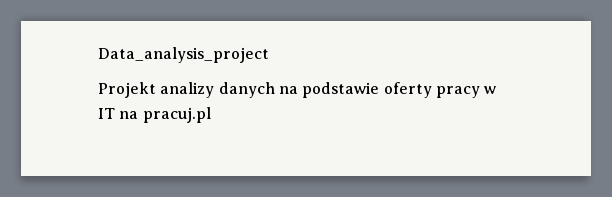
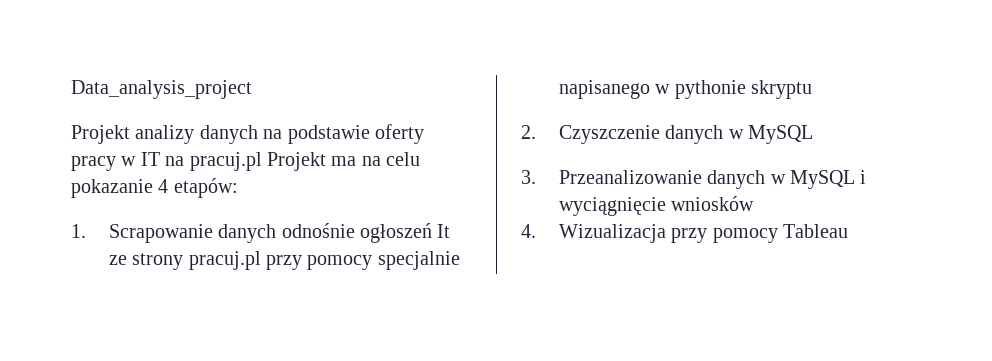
- Projekt analizy danych na podstawie oferty pracy w IT na pracuj.pl
+ Projekt analizy danych na podstawie oferty pracy w IT na pracuj.pl Projekt ma na celu pokazanie 4 etapów:
+ 1. Scrapowanie danych odnośnie ogłoszeń It ze strony pracuj.pl przy pomocy specjalnie napisanego w pythonie skryptu
+ 2. Czyszczenie danych w MySQL
+ 3. Przeanalizowanie danych w MySQL i wyciągnięcie wniosków
+ 4. Wizualizacja przy pomocy Tableau

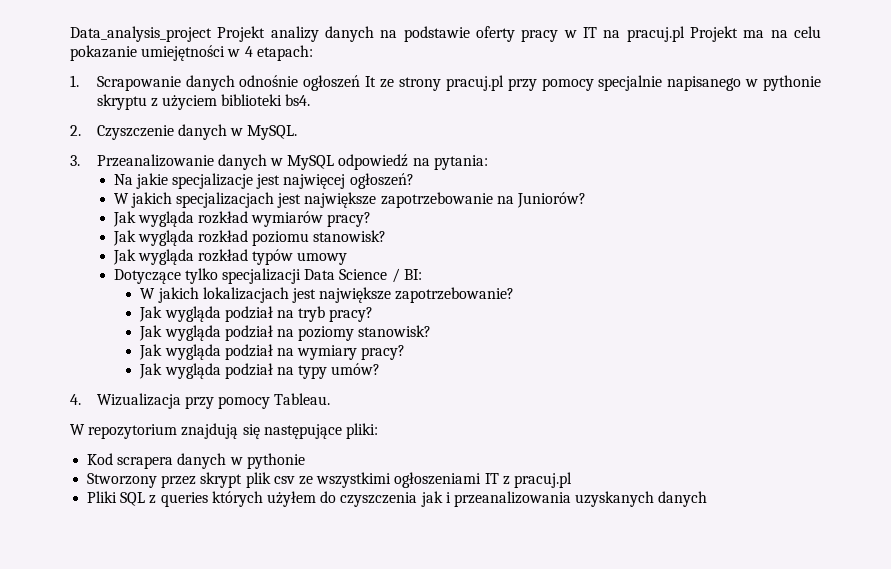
- Data_analysis_project
- Projekt analizy danych na podstawie oferty pracy w IT na pracuj.pl Projekt ma na celu pokazanie 4 etapów:
+ Data_analysis_project Projekt analizy danych na podstawie oferty pracy w IT na pracuj.pl Projekt ma na celu pokazanie umiejętności w 4 etapach:
- 1. Scrapowanie danych odnośnie ogłoszeń It ze strony pracuj.pl przy pomocy specjalnie napisanego w pythonie skryptu
+ 1. Scrapowanie danych odnośnie ogłoszeń It ze strony pracuj.pl przy pomocy specjalnie napisanego w pythonie skryptu z użyciem biblioteki bs4.
- 2. Czyszczenie danych w MySQL
+ 2. Czyszczenie danych w MySQL.
- 3. Przeanalizowanie danych w MySQL i wyciągnięcie wniosków
- 4. Wizualizacja przy pomocy Tableau
+ 3. Przeanalizowanie danych w MySQL odpowiedź na pytania:
+ Na jakie specjalizacje jest najwięcej ogłoszeń?
+ W jakich specjalizacjach jest największe zapotrzebowanie na Juniorów?
+ Jak wygląda rozkład wymiarów pracy?
+ Jak wygląda rozkład poziomu stanowisk?
+ Jak wygląda rozkład typów umowy
+ Dotyczące tylko specjalizacji Data Science / BI:
+ W jakich lokalizacjach jest największe zapotrzebowanie?
+ Jak wygląda podział na tryb pracy?
+ Jak wygląda podział na poziomy stanowisk?
+ Jak wygląda podział na wymiary pracy?
+ Jak wygląda podział na typy umów?
+ 4. Wizualizacja przy pomocy Tableau.
+ W repozytorium znajdują się następujące pliki:
+ Kod scrapera danych w pythonie
+ Stworzony przez skrypt plik csv ze wszystkimi ogłoszeniami IT z pracuj.pl
+ Pliki SQL z queries których użyłem do czyszczenia jak i przeanalizowania uzyskanych danych

